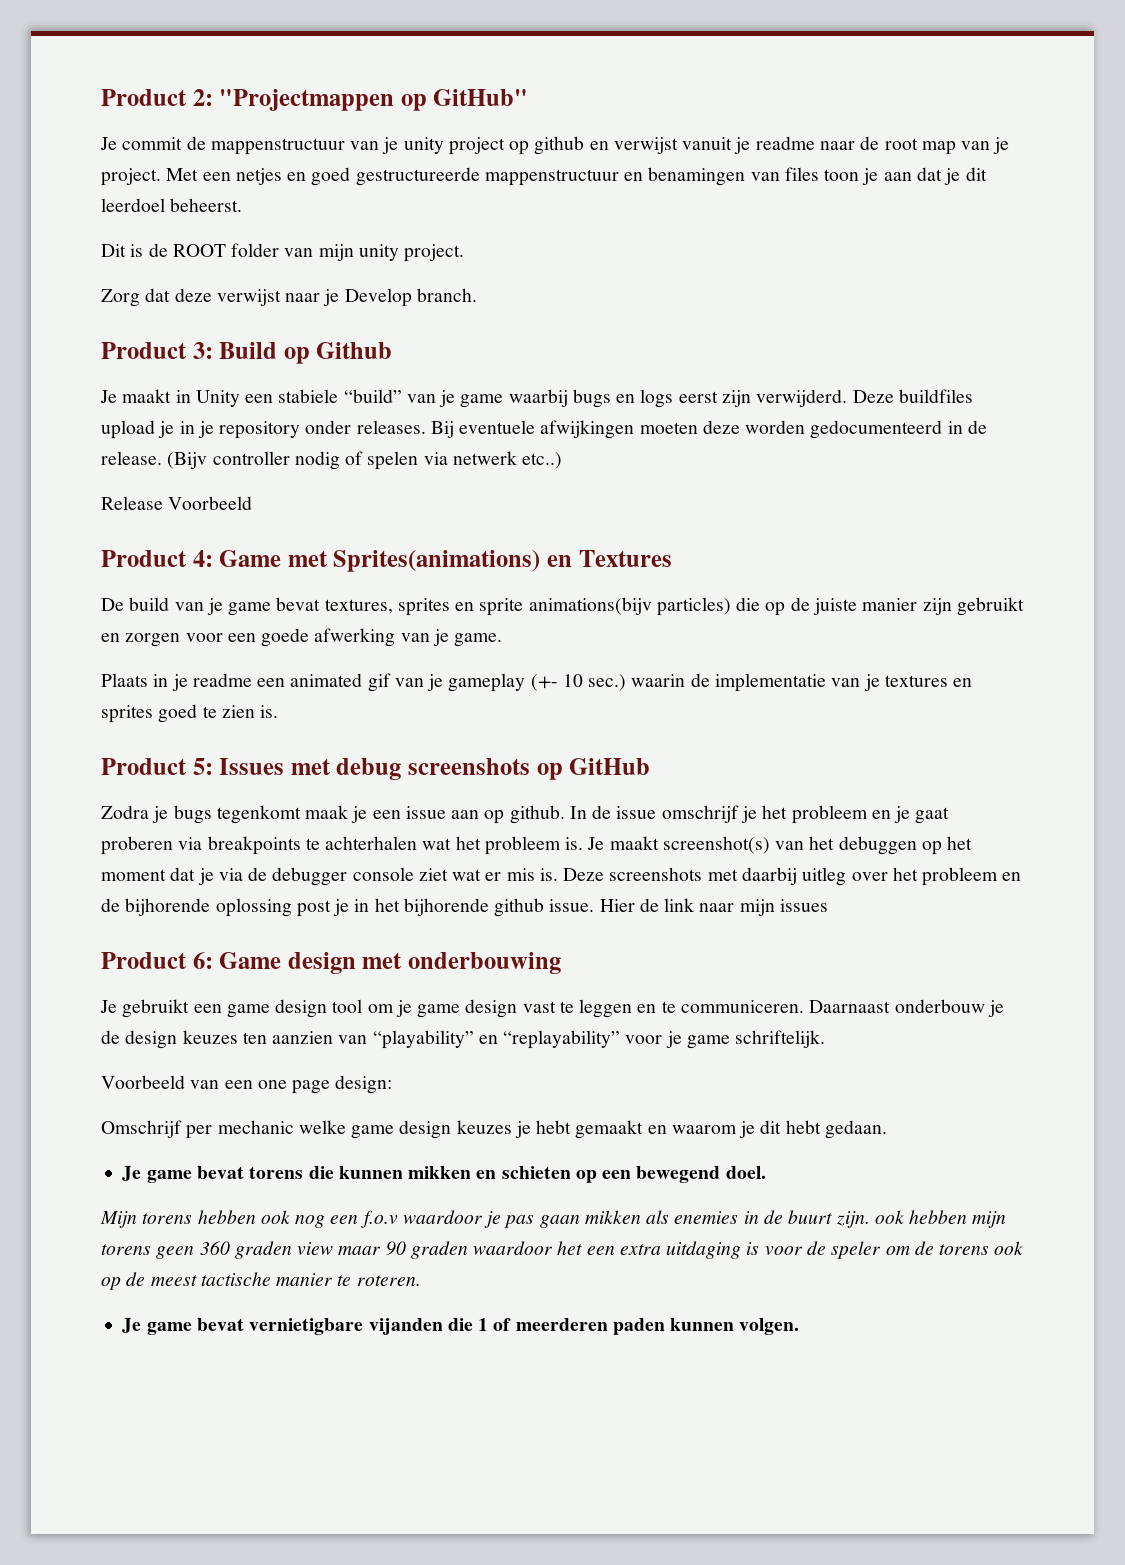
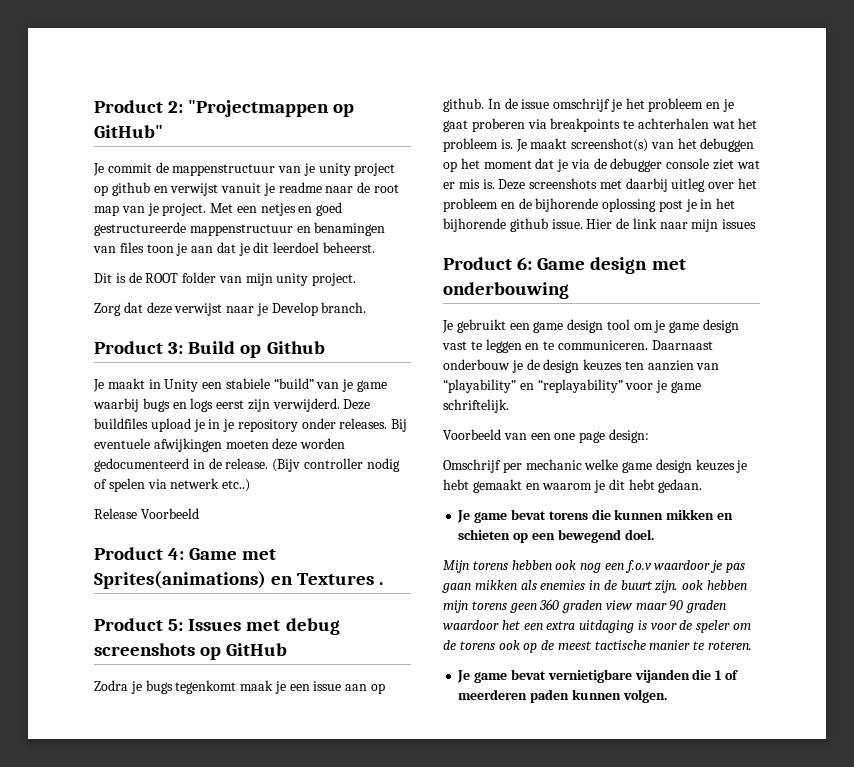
- Product 4: Game met Sprites(animations) en Textures
- De build van je game bevat textures, sprites en sprite animations(bijv particles) die op de juiste manier zijn gebruikt en zorgen voor een goede afwerking van je game.
- Plaats in je readme een animated gif van je gameplay (+- 10 sec.) waarin de implementatie van je textures en sprites goed te zien is.
+ Product 4: Game met Sprites(animations) en Textures .

